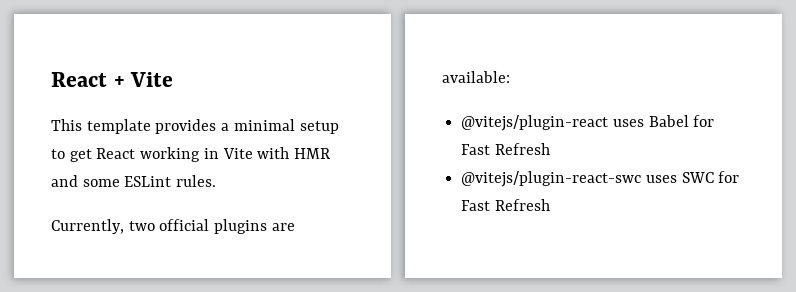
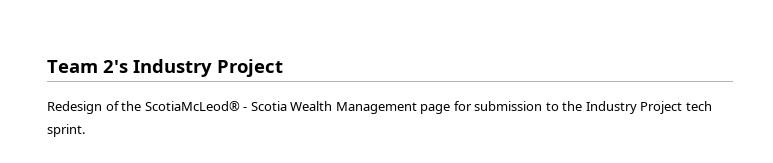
- React + Vite
- This template provides a minimal setup to get React working in Vite with HMR and some ESLint rules.
- Currently, two official plugins are available:
- @vitejs/plugin-react uses Babel for Fast Refresh
- @vitejs/plugin-react-swc uses SWC for Fast Refresh
+ Team 2's Industry Project
+ Redesign of the ScotiaMcLeod® - Scotia Wealth Management page for submission to the Industry Project tech sprint.

